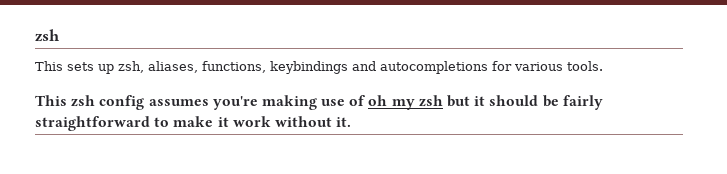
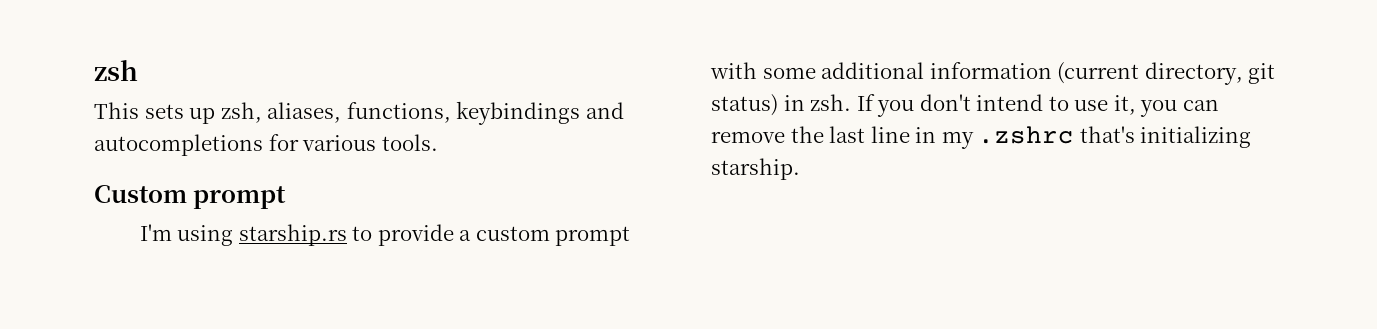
- This zsh config assumes you're making use of oh my zsh but it should be fairly straightforward to make it work without it.
+ Custom prompt
+ I'm using starship.rs to provide a custom prompt with some additional information (current directory, git status) in zsh. If you don't intend to use it, you can remove the last line in my .zshrc that's initializing starship.

